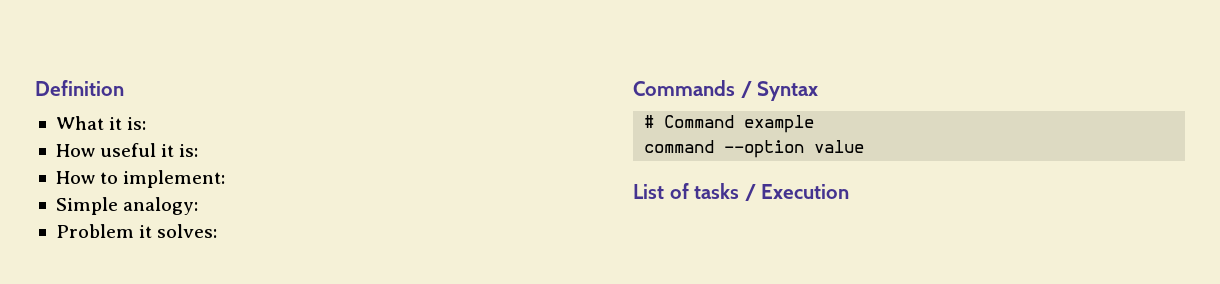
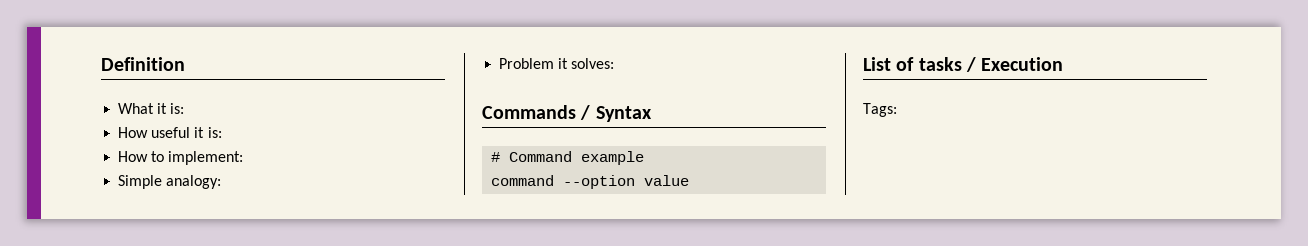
+ Tags:

